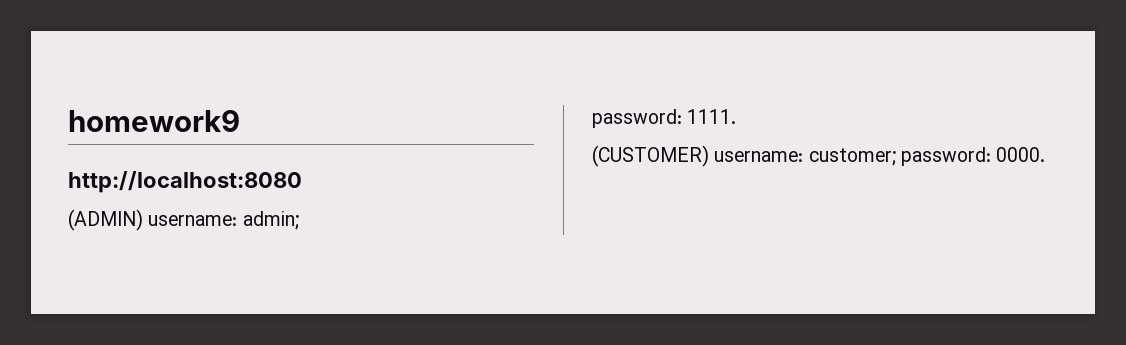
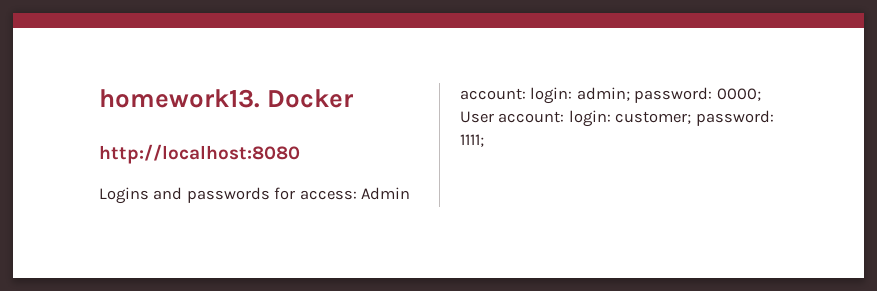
- homework9
+ homework13. Docker
- (ADMIN) username: admin;
- password: 1111.
- (CUSTOMER) username: customer; password: 0000.
+ Logins and passwords for access: Admin account: login: admin; password: 0000; User account: login: customer; password: 1111;

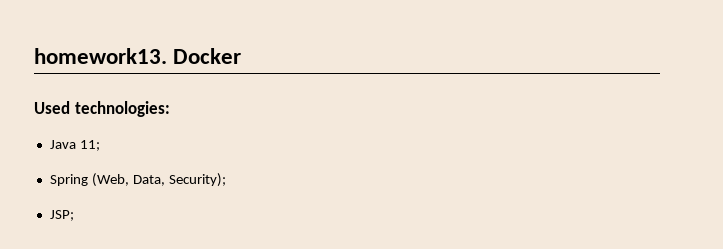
- http://localhost:8080
- Logins and passwords for access: Admin account: login: admin; password: 0000; User account: login: customer; password: 1111;
+ Used technologies:
+ Java 11;
+ Spring (Web, Data, Security);
+ JSP;

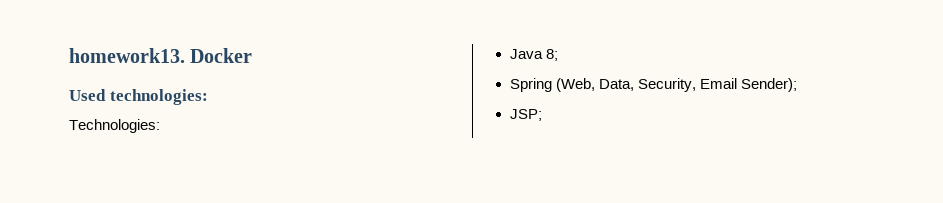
+ Technologies:
- Java 11;
+ Java 8;
- Spring (Web, Data, Security);
+ Spring (Web, Data, Security, Email Sender);

